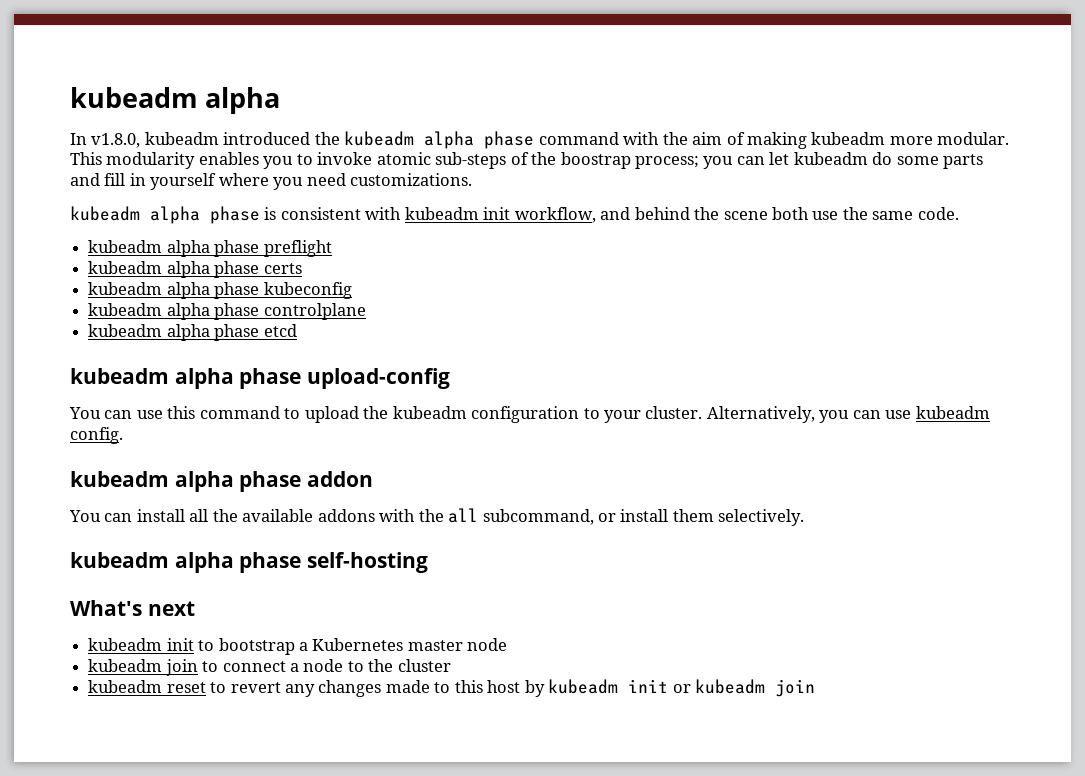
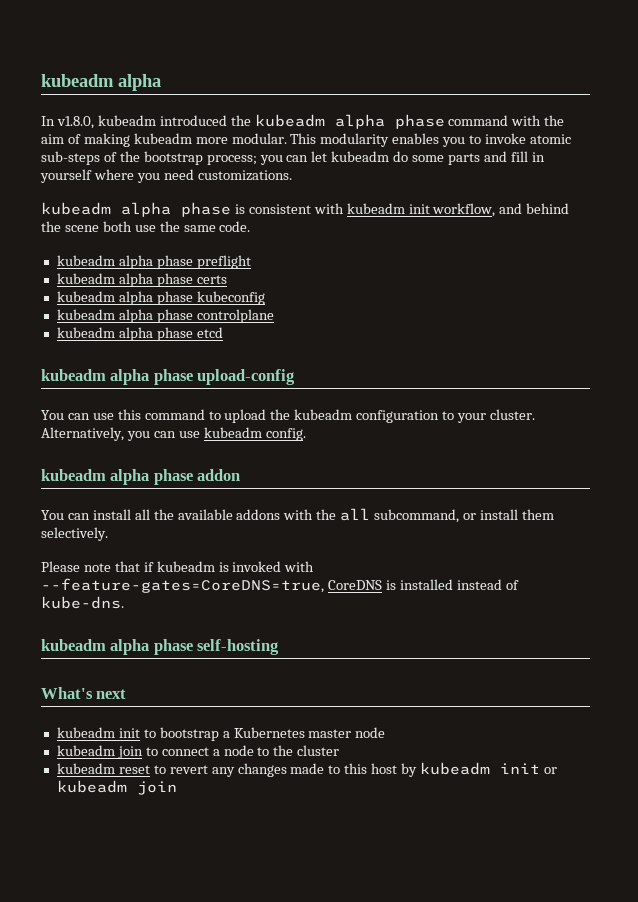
- This modularity enables you to invoke atomic sub-steps of the boostrap process; you can let kubeadm do some parts and fill in yourself where you need customizations.
+ This modularity enables you to invoke atomic sub-steps of the bootstrap process; you can let kubeadm do some parts and fill in yourself where you need customizations.
+ Please note that if kubeadm is invoked with --feature-gates=CoreDNS=true, CoreDNS is installed instead of kube-dns.

